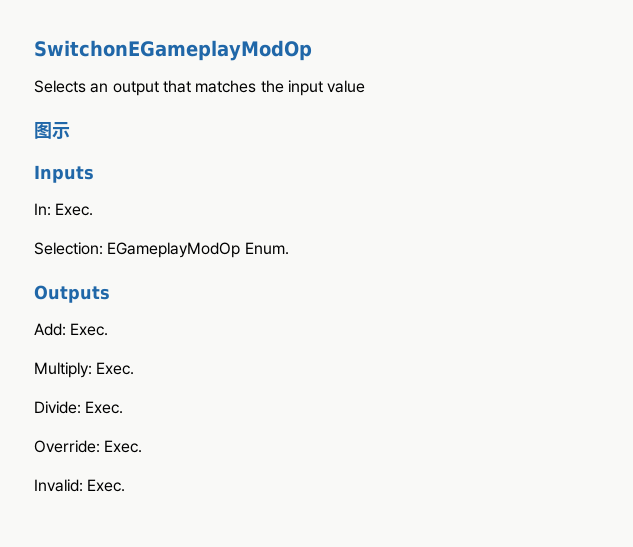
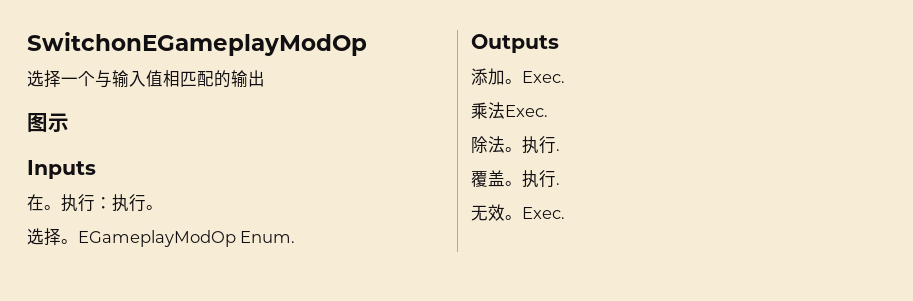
- Selects an output that matches the input value
+ 选择一个与输入值相匹配的输出
  图示
  Inputs
- In: Exec.
- Selection: EGameplayModOp Enum.
+ 在。执行：执行。
+ 选择。EGameplayModOp Enum.
- Add: Exec.
- Multiply: Exec.
- Divide: Exec.
- Override: Exec.
- Invalid: Exec.
+ 添加。Exec.
+ 乘法Exec.
+ 除法。执行.
+ 覆盖。执行.
+ 无效。Exec.

